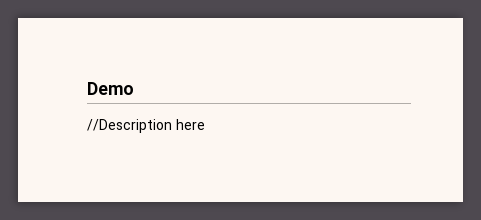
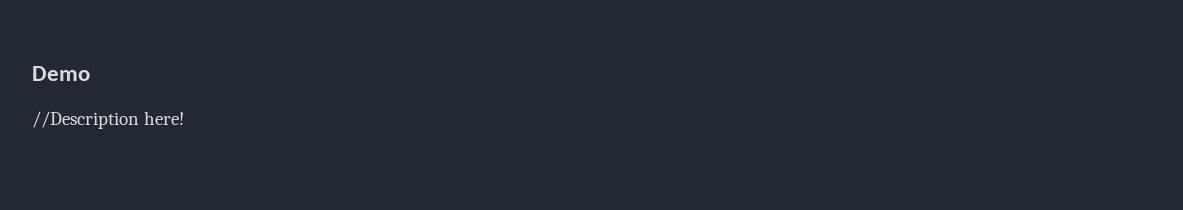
- //Description here
+ //Description here!

